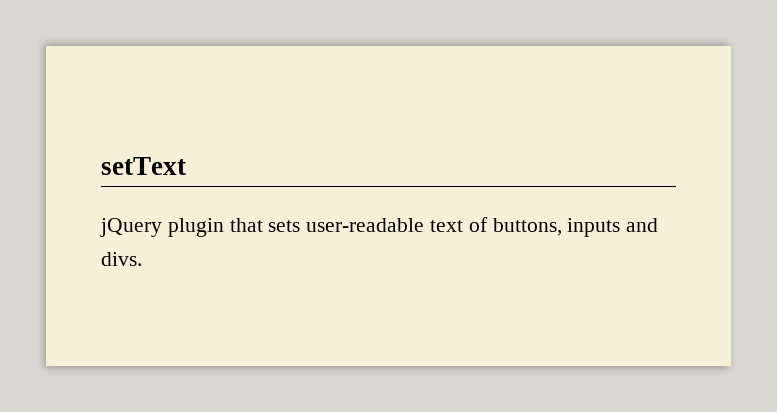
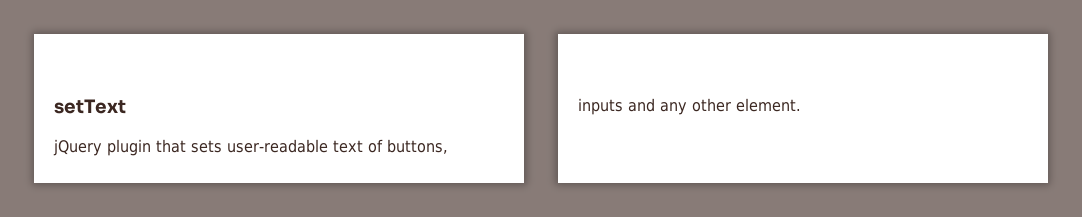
- jQuery plugin that sets user-readable text of buttons, inputs and divs.
+ jQuery plugin that sets user-readable text of buttons, inputs and any other element.

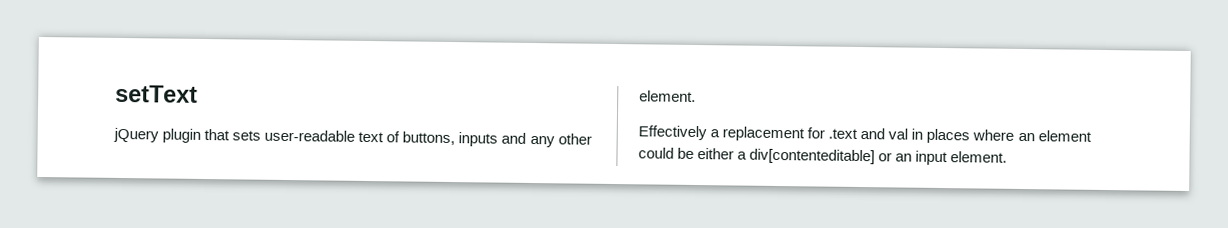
+ Effectively a replacement for .text and val in places where an element could be either a div[contenteditable] or an input element.

